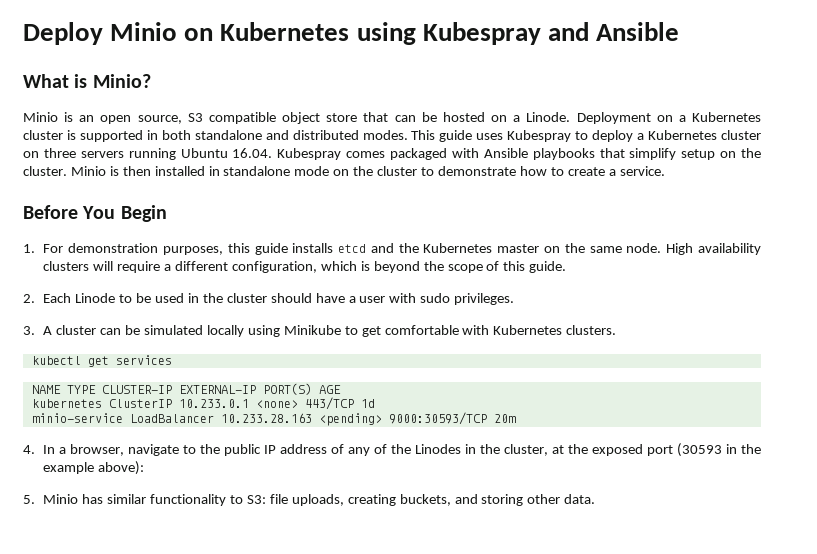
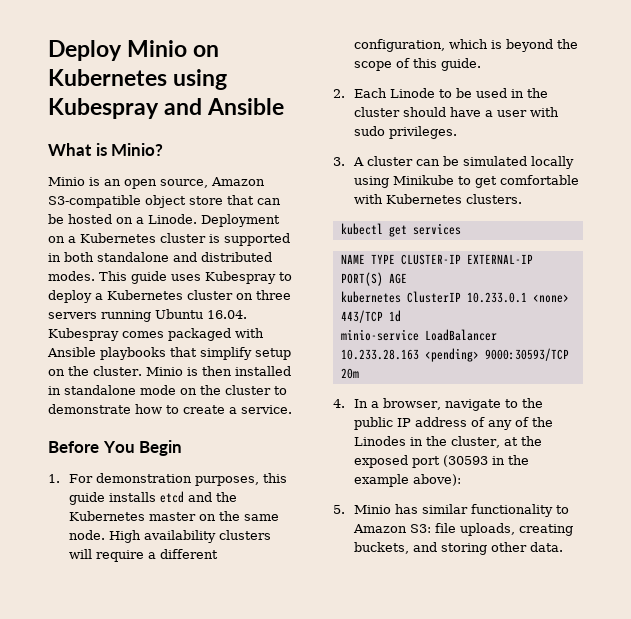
- Minio is an open source, S3 compatible object store that can be hosted on a Linode.
+ Minio is an open source, Amazon S3-compatible object store that can be hosted on a Linode.
- 5. Minio has similar functionality to S3: file uploads, creating buckets, and storing other data.
+ 5. Minio has similar functionality to Amazon S3: file uploads, creating buckets, and storing other data.

